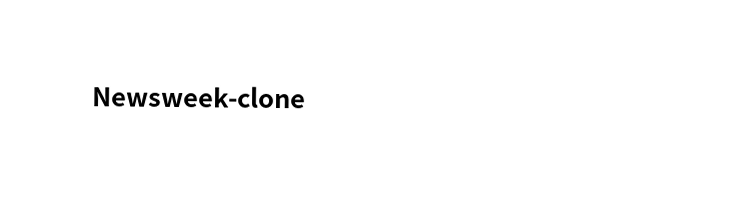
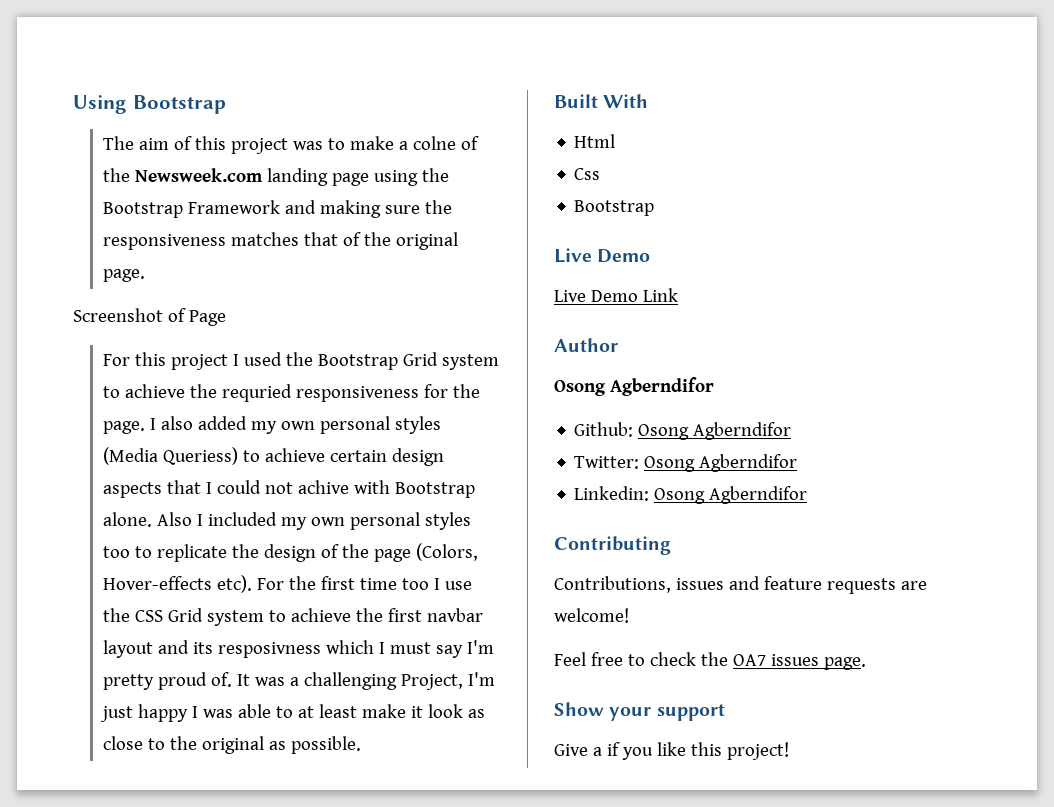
- Newsweek-clone
+ Using Bootstrap
+ The aim of this project was to make a colne of the Newsweek.com landing page using the Bootstrap Framework and making sure the responsiveness matches that of the original page.
+ Screenshot of Page
+ For this project I used the Bootstrap Grid system to achieve the requried responsiveness for the page. I also added my own personal styles (Media Queriess) to achieve certain design aspects that I could not achive with Bootstrap alone. Also I included my own personal styles too to replicate the design of the page (Colors, Hover-effects etc). For the first time too I use the CSS Grid system to achieve the first navbar layout and its resposivness which I must say I'm pretty proud of. It was a challenging Project, I'm just happy I was able to at least make it look as close to the original as possible.
+ Built With
+ Html
+ Css
+ Bootstrap
+ Live Demo
+ Live Demo Link
+ Author
+ Osong Agberndifor
+ Github: Osong Agberndifor
+ Twitter: Osong Agberndifor
+ Linkedin: Osong Agberndifor
+ Contributing
+ Contributions, issues and feature requests are welcome!
+ Feel free to check the OA7 issues page.
+ Show your support
+ Give a if you like this project!

